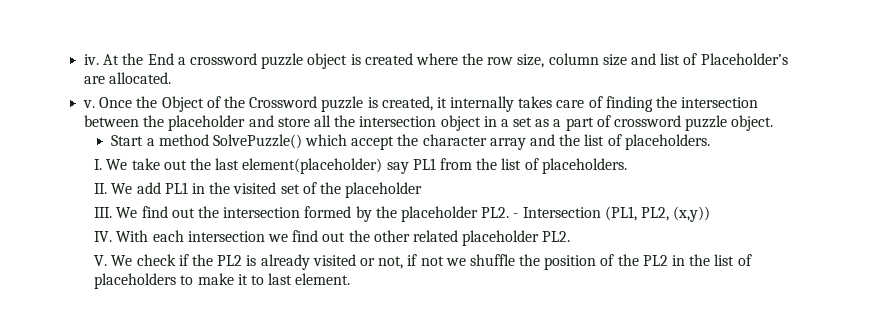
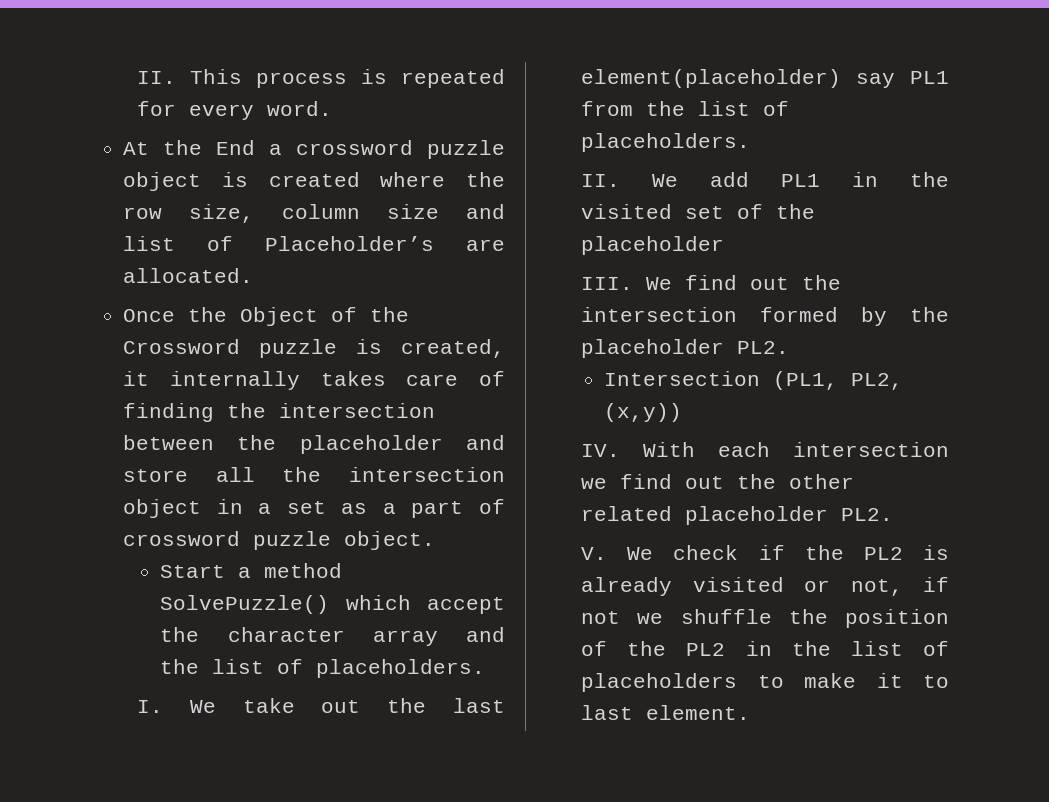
- iv. At the End a crossword puzzle object is created where the row size, column size and list of Placeholder’s are allocated.
+ II. This process is repeated for every word.
+ At the End a crossword puzzle object is created where the row size, column size and list of Placeholder’s are allocated.
- v.
- III. We find out the intersection formed by the placeholder PL2. - Intersection (PL1, PL2, (x,y))
+ III. We find out the intersection formed by the placeholder PL2.
+ Intersection (PL1, PL2, (x,y))

